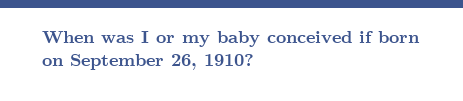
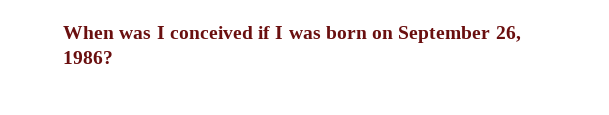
- When was I or my baby conceived if born on September 26, 1910?
+ When was I conceived if I was born on September 26, 1986?

